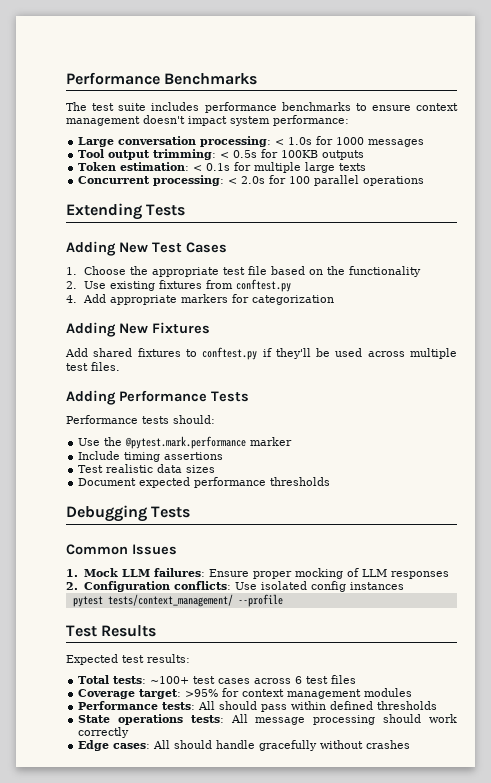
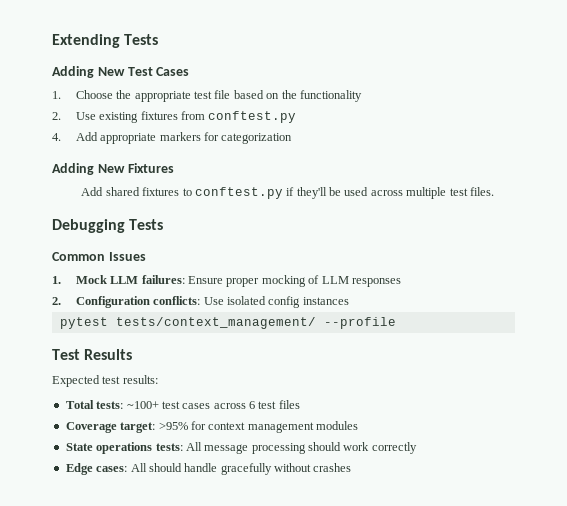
- Performance Benchmarks
- The test suite includes performance benchmarks to ensure context management doesn't impact system performance:
- Large conversation processing: < 1.0s for 1000 messages
- Tool output trimming: < 0.5s for 100KB outputs
- Token estimation: < 0.1s for multiple large texts
- Concurrent processing: < 2.0s for 100 parallel operations
- Adding Performance Tests
- Performance tests should:
- Use the @pytest.mark.performance marker
- Include timing assertions
- Test realistic data sizes
- Document expected performance thresholds
- Performance tests: All should pass within defined thresholds

